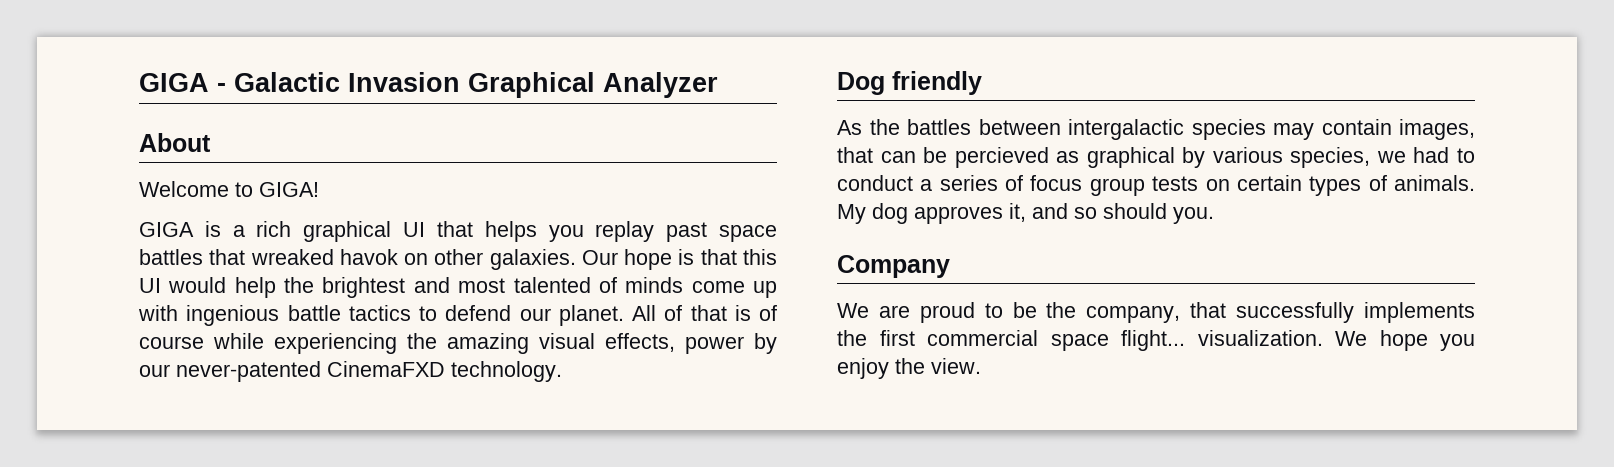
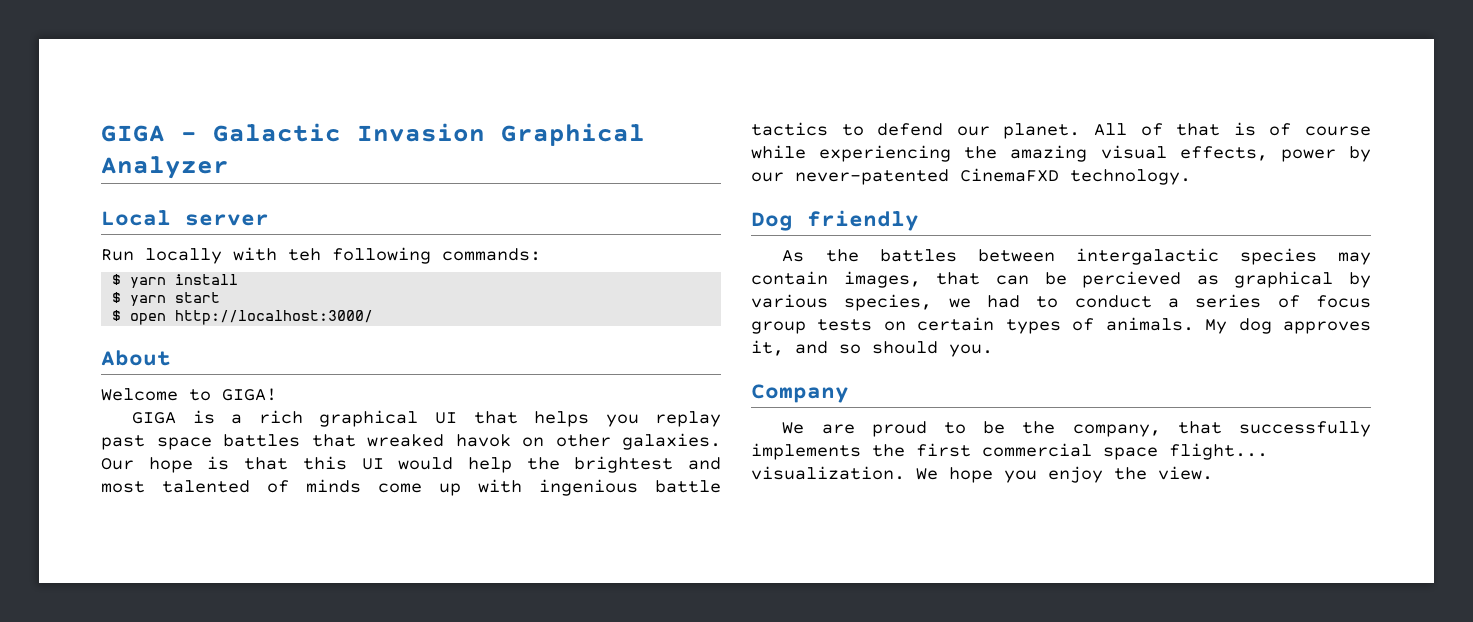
+ Local server
+ Run locally with teh following commands:
+ $ yarn install
+ $ yarn start
+ $ open http://localhost:3000/

